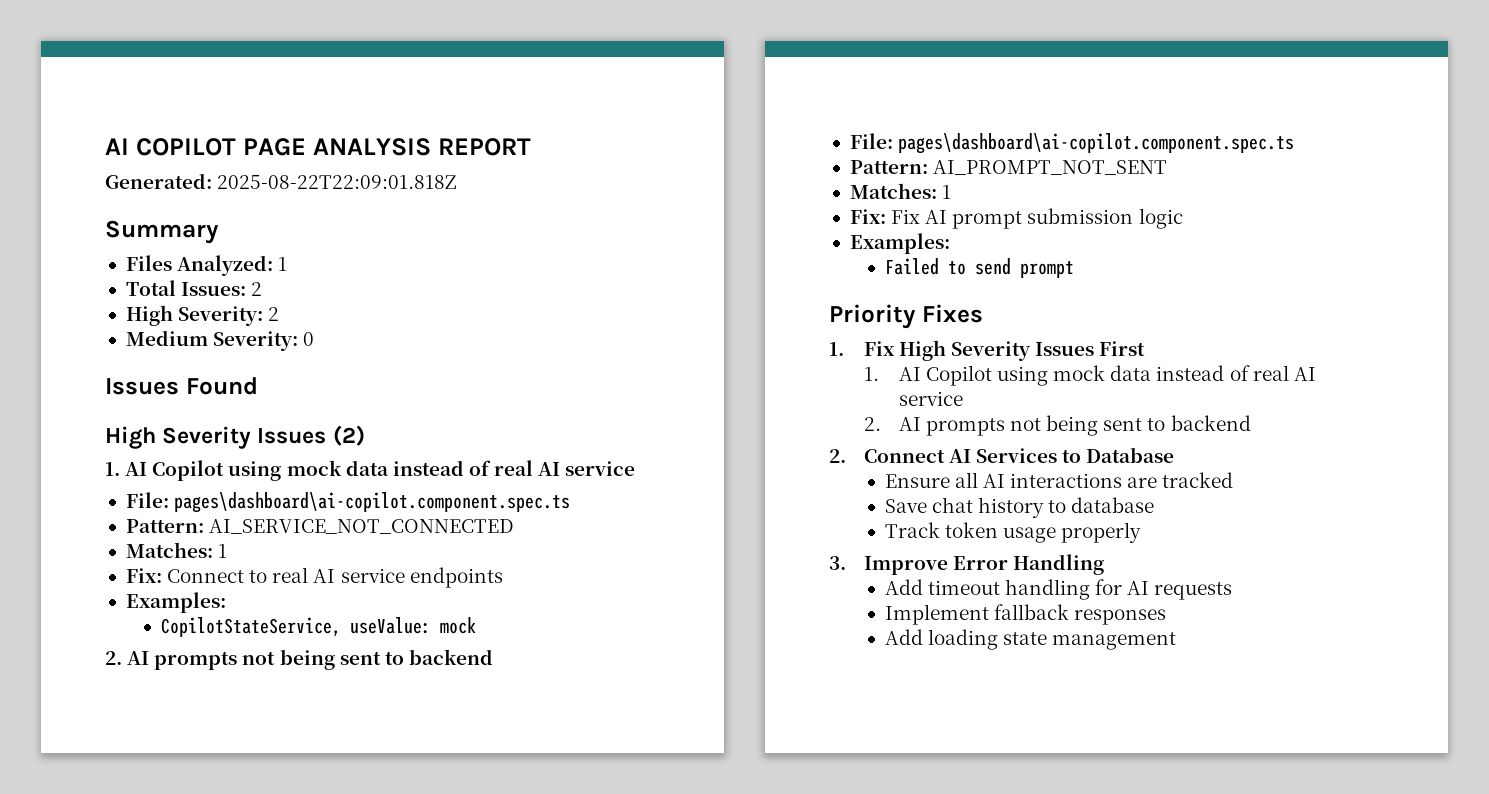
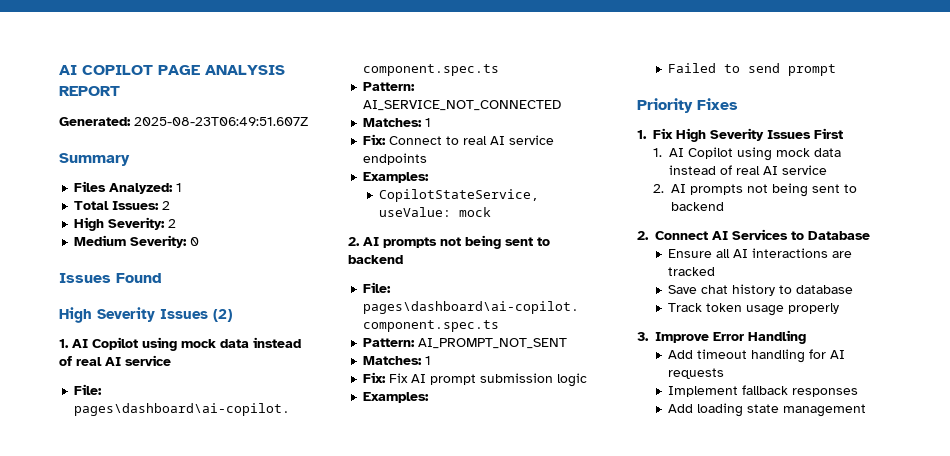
- Generated: 2025-08-22T22:09:01.818Z
+ Generated: 2025-08-23T06:49:51.607Z

